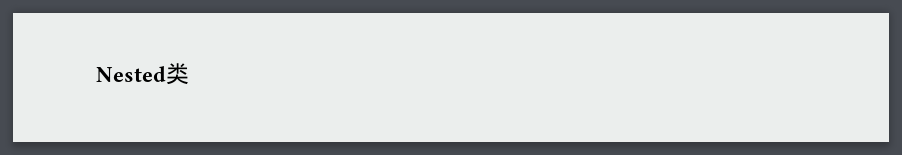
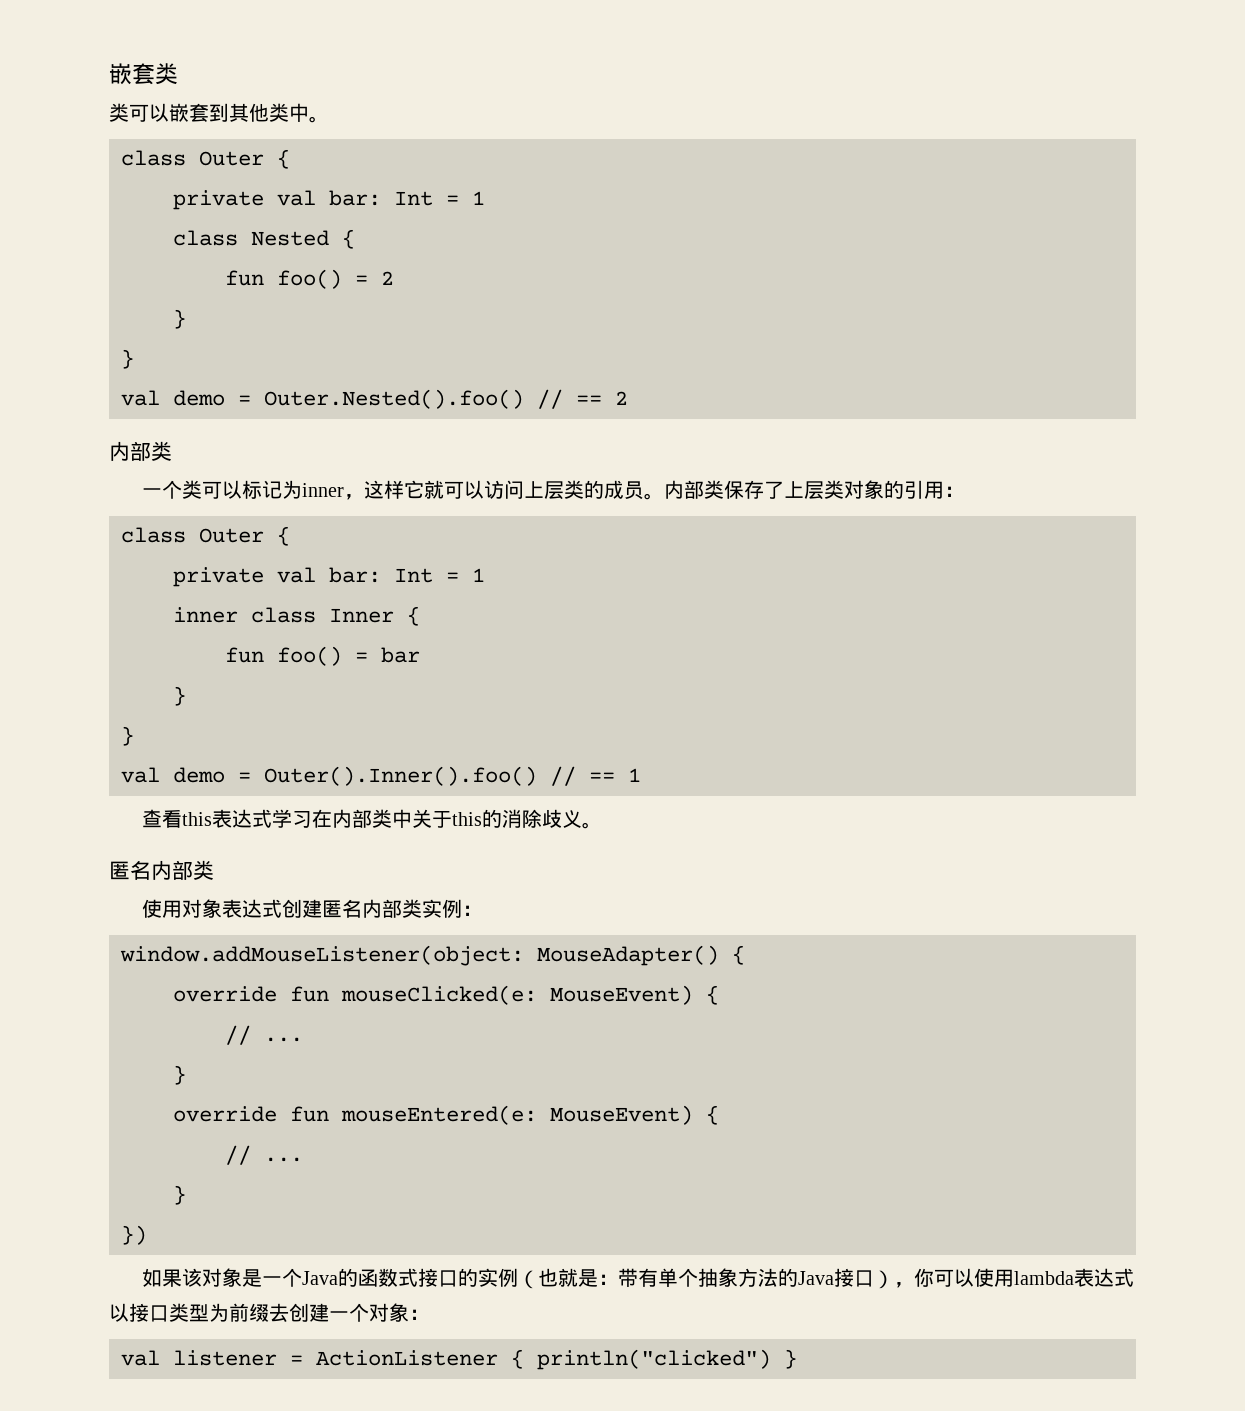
- Nested类
+ 嵌套类
+ 类可以嵌套到其他类中。
+ class Outer {
+ private val bar: Int = 1
+ class Nested {
+ fun foo() = 2
+ }
+ }
+ val demo = Outer.Nested().foo() // == 2
+ 内部类
+ 一个类可以标记为inner，这样它就可以访问上层类的成员。内部类保存了上层类对象的引用：
+ class Outer {
+ private val bar: Int = 1
+ inner class Inner {
+ fun foo() = bar
+ }
+ }
+ val demo = Outer().Inner().foo() // == 1
+ 查看this表达式学习在内部类中关于this的消除歧义。
+ 匿名内部类
+ 使用对象表达式创建匿名内部类实例：
+ window.addMouseListener(object: MouseAdapter() {
+ override fun mouseClicked(e: MouseEvent) {
+ // ...
+ }
+ override fun mouseEntered(e: MouseEvent) {
+ // ...
+ }
+ })
+ 如果该对象是一个Java的函数式接口的实例（也就是：带有单个抽象方法的Java接口），你可以使用lambda表达式以接口类型为前缀去创建一个对象：
+ val listener = ActionListener { println("clicked") }

